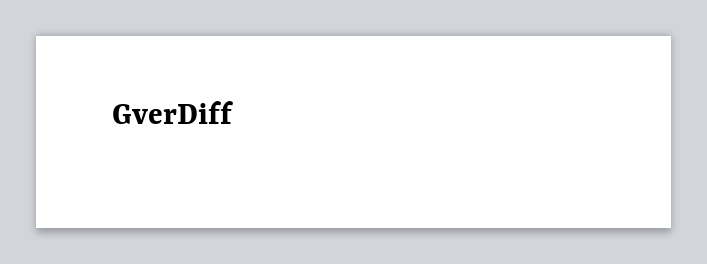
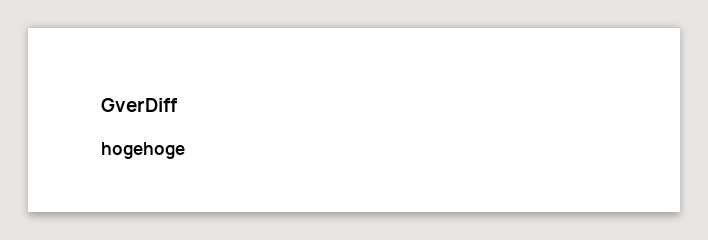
+ hogehoge

